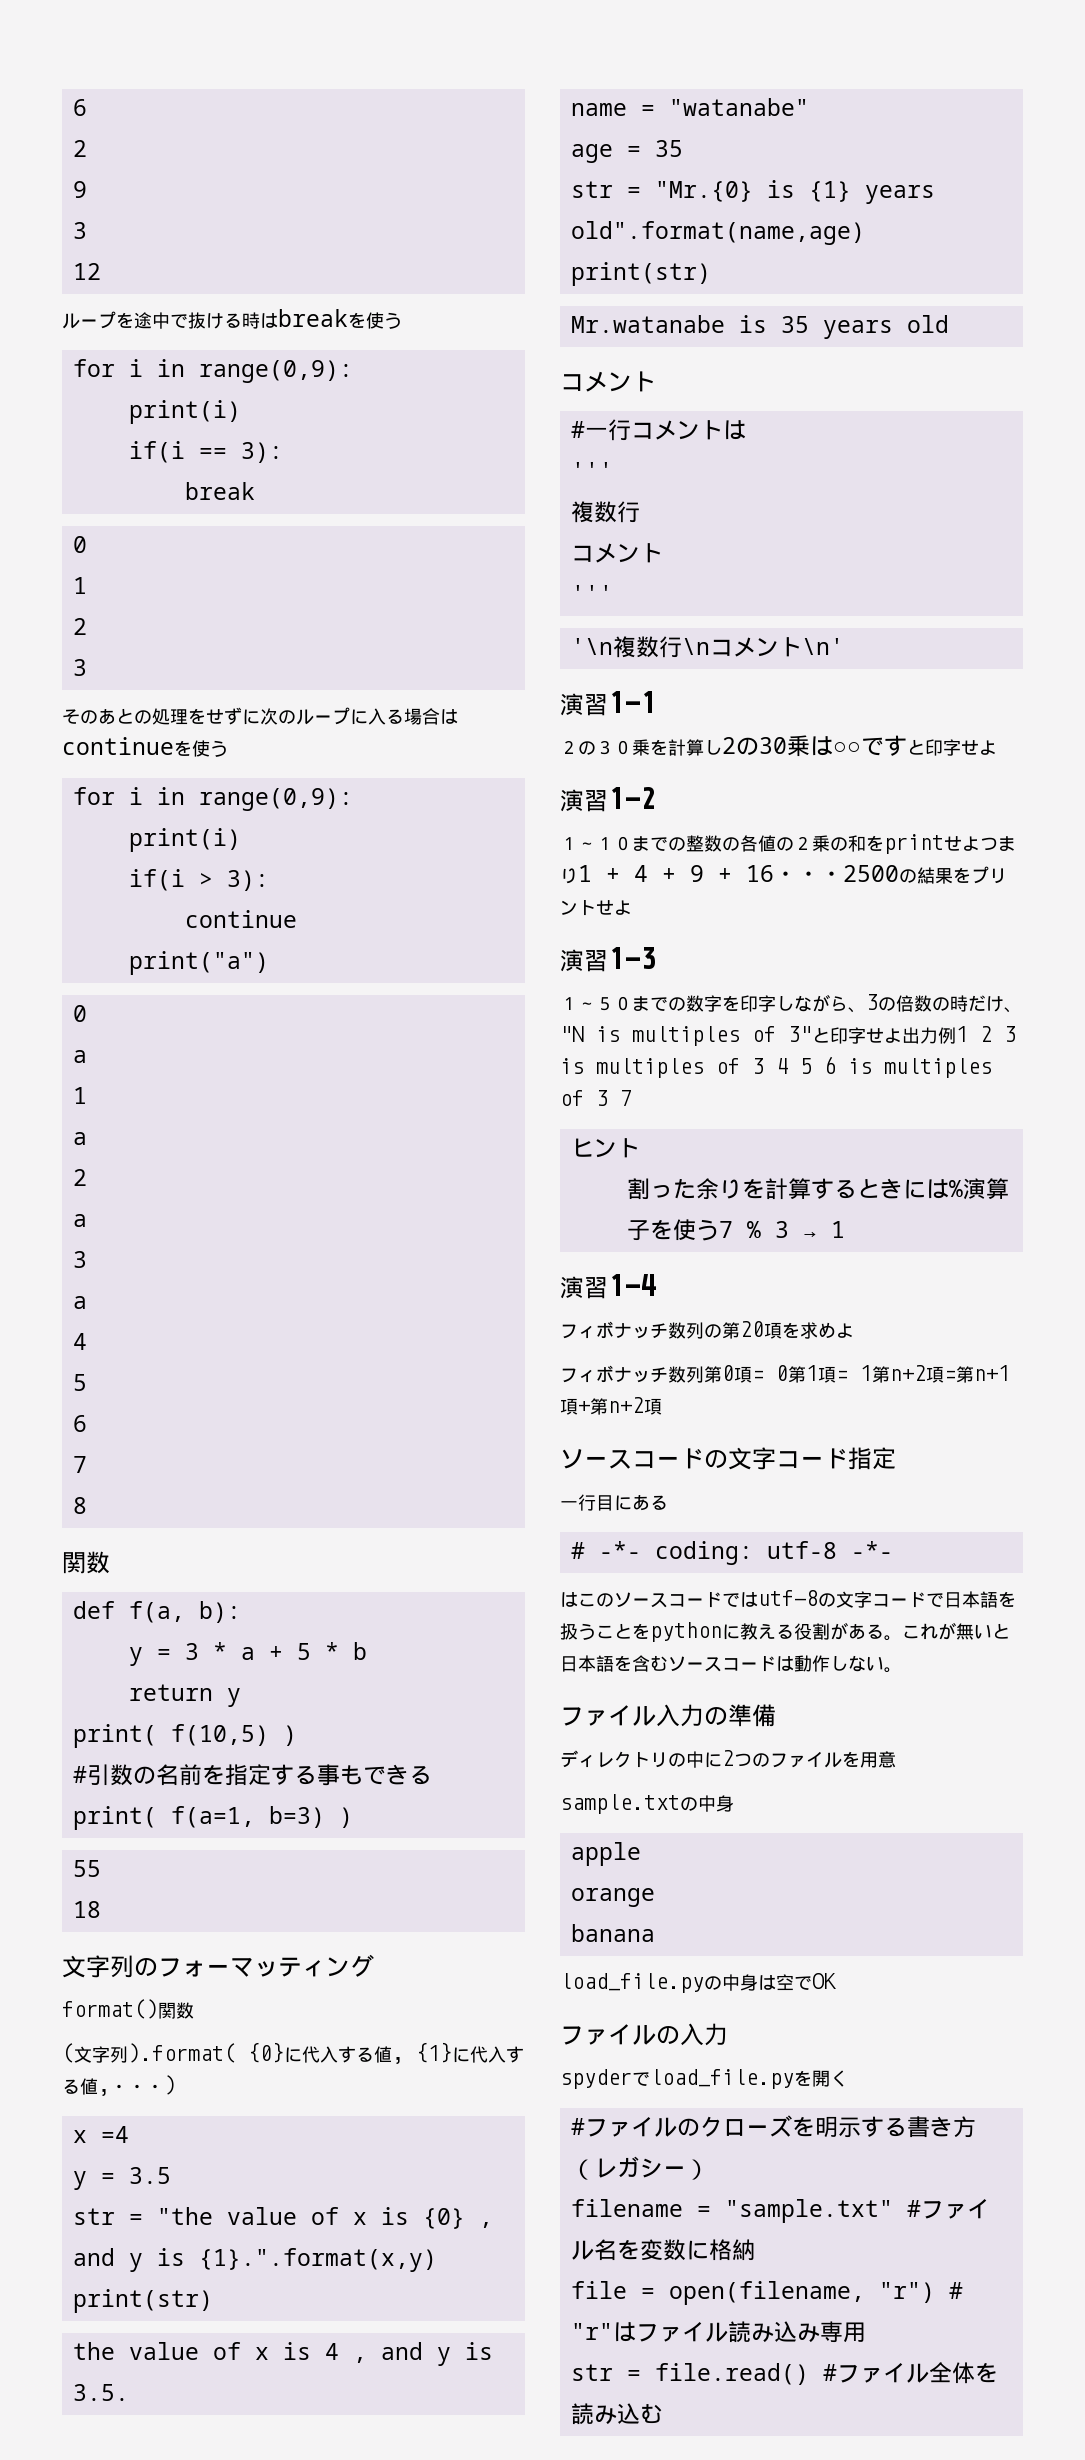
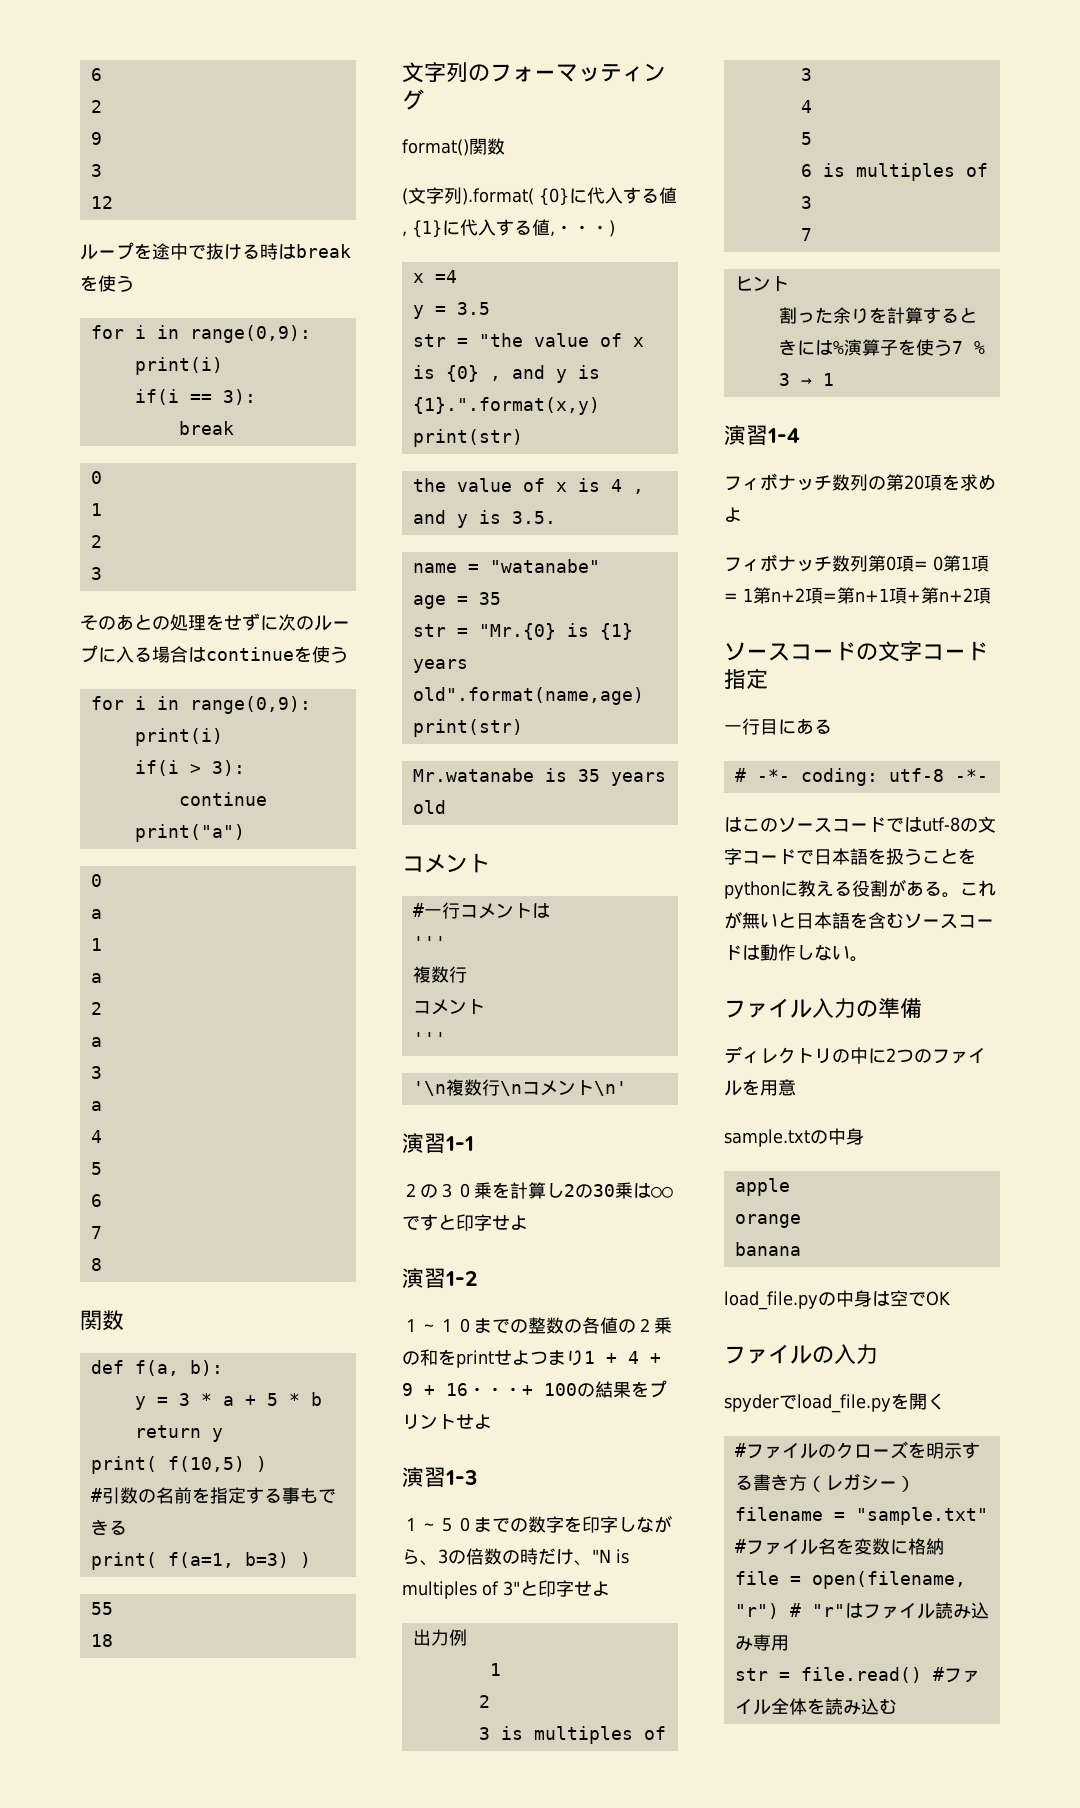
- １～１０までの整数の各値の２乗の和をprintせよつまり1 + 4 + 9 + 16・・・2500の結果をプリントせよ
+ １～１０までの整数の各値の２乗の和をprintせよつまり1 + 4 + 9 + 16・・・+ 100の結果をプリントせよ
- １～５０までの数字を印字しながら、3の倍数の時だけ、"N is multiples of 3"と印字せよ出力例1 2 3 is multiples of 3 4 5 6 is multiples of 3 7
+ １～５０までの数字を印字しながら、3の倍数の時だけ、"N is multiples of 3"と印字せよ
+ 出力例
+ 1
+ 2
+ 3 is multiples of 3
+ 4
+ 5
+ 6 is multiples of 3
+ 7

